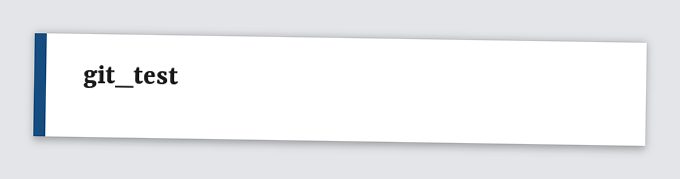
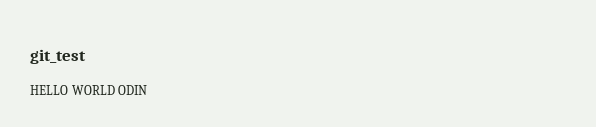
+ HELLO WORLD ODIN

